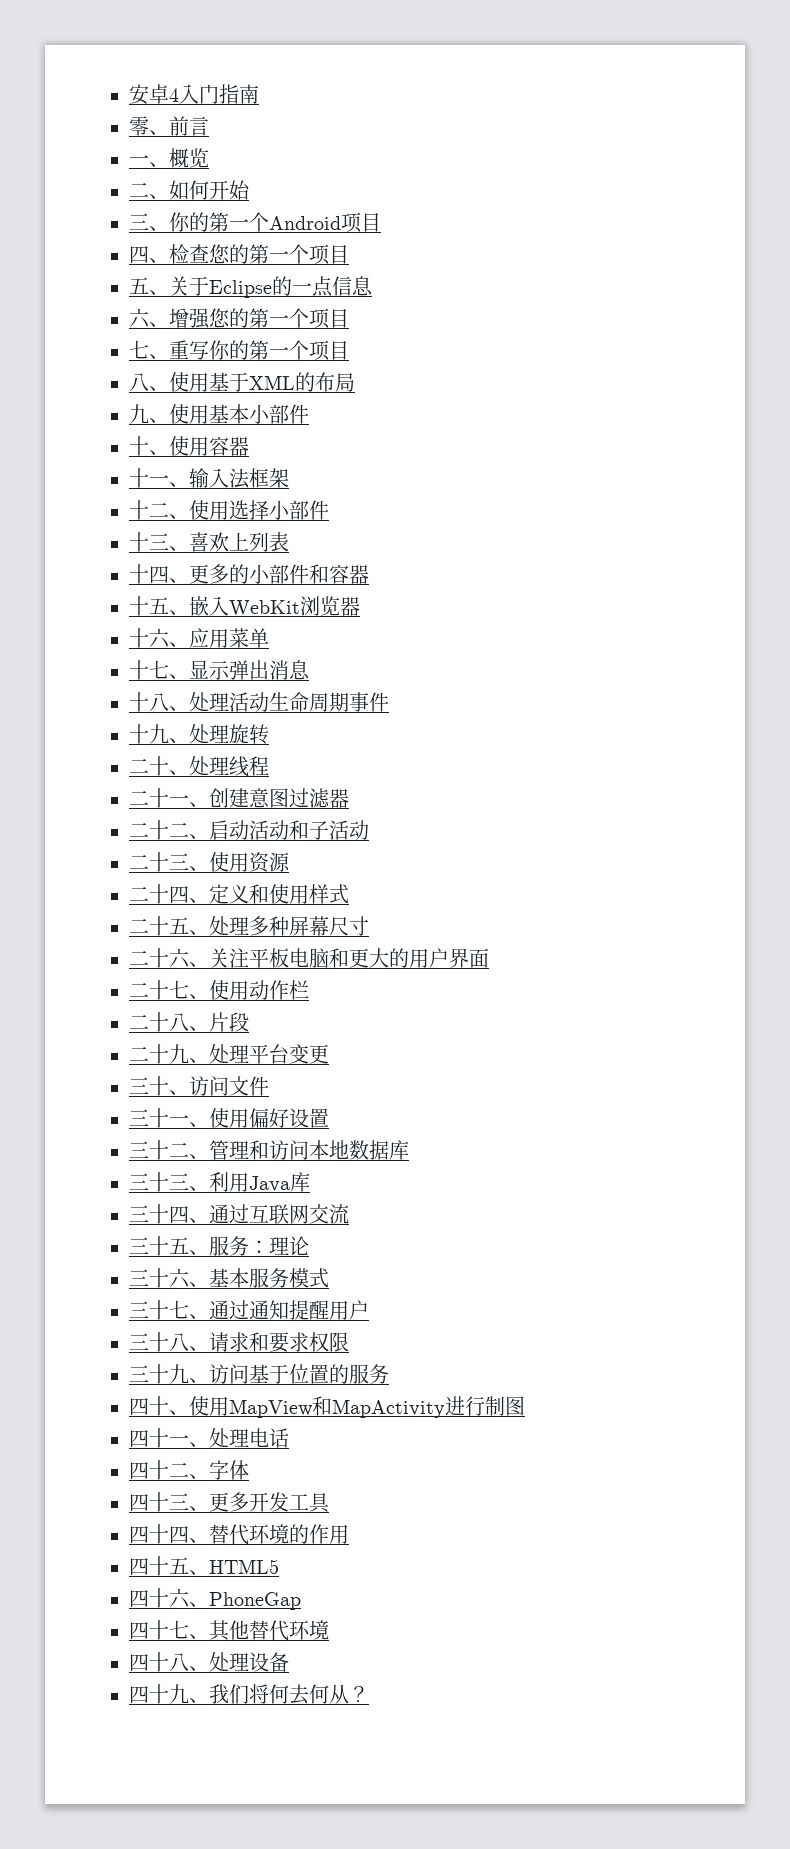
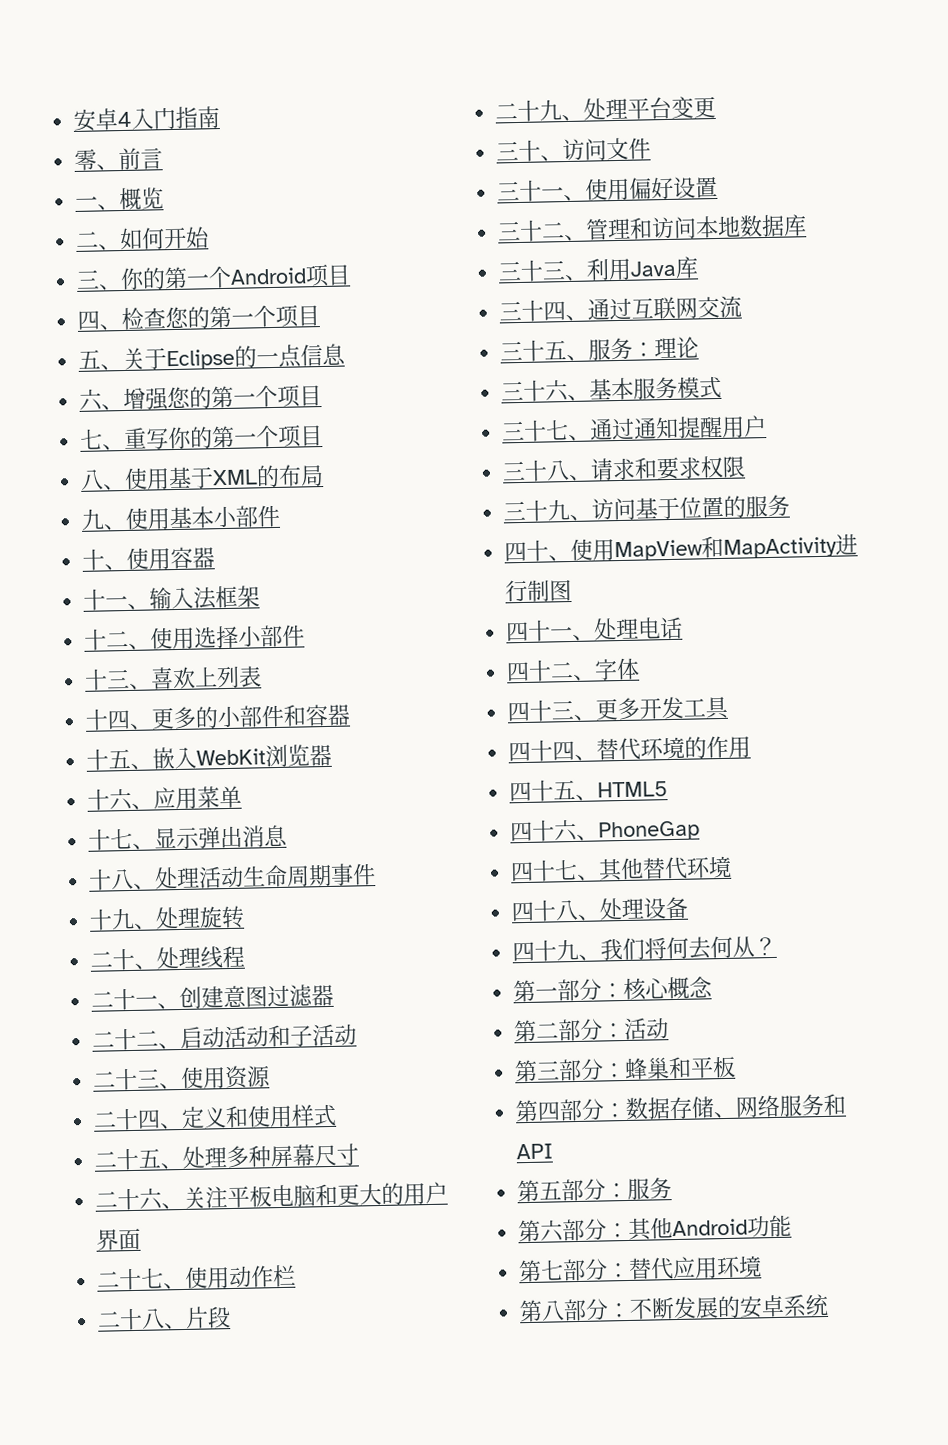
+ 第一部分：核心概念
+ 第二部分：活动
+ 第三部分：蜂巢和平板
+ 第四部分：数据存储、网络服务和API
+ 第五部分：服务
+ 第六部分：其他Android功能
+ 第七部分：替代应用环境
+ 第八部分：不断发展的安卓系统

